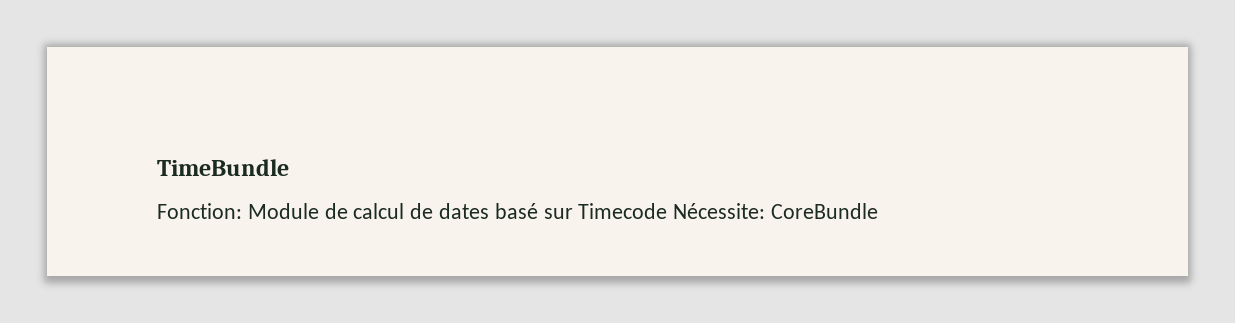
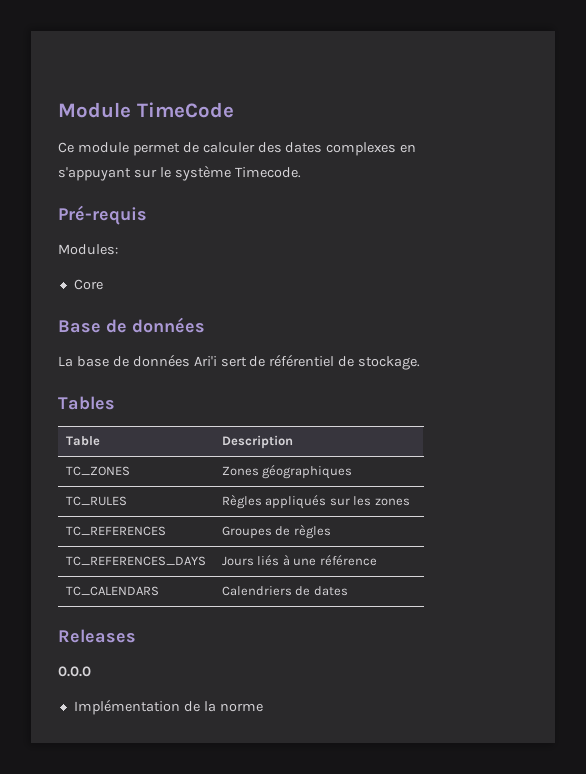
- TimeBundle
- Fonction: Module de calcul de dates basé sur Timecode Nécessite: CoreBundle
+ Module TimeCode
+ Ce module permet de calculer des dates complexes en s'appuyant sur le système Timecode.
+ Pré-requis
+ Modules:
+ Core
+ Base de données
+ La base de données Ari'i sert de référentiel de stockage.
+ Tables
+ Table | Description
+ TC_ZONES | Zones géographiques
+ TC_RULES | Règles appliqués sur les zones
+ TC_REFERENCES | Groupes de règles
+ TC_REFERENCES_DAYS | Jours liés à une référence
+ TC_CALENDARS | Calendriers de dates
+ Releases
+ 0.0.0
+ Implémentation de la norme

